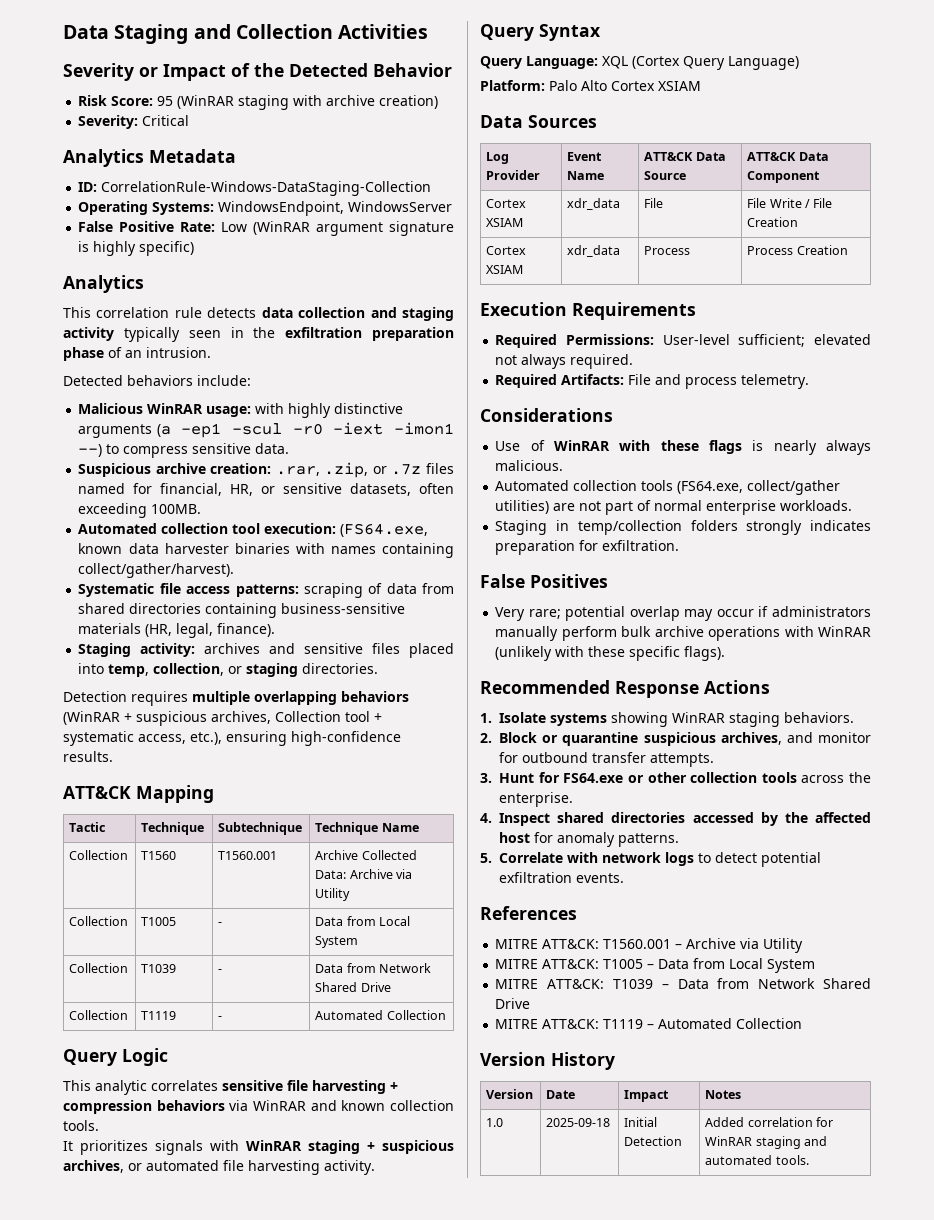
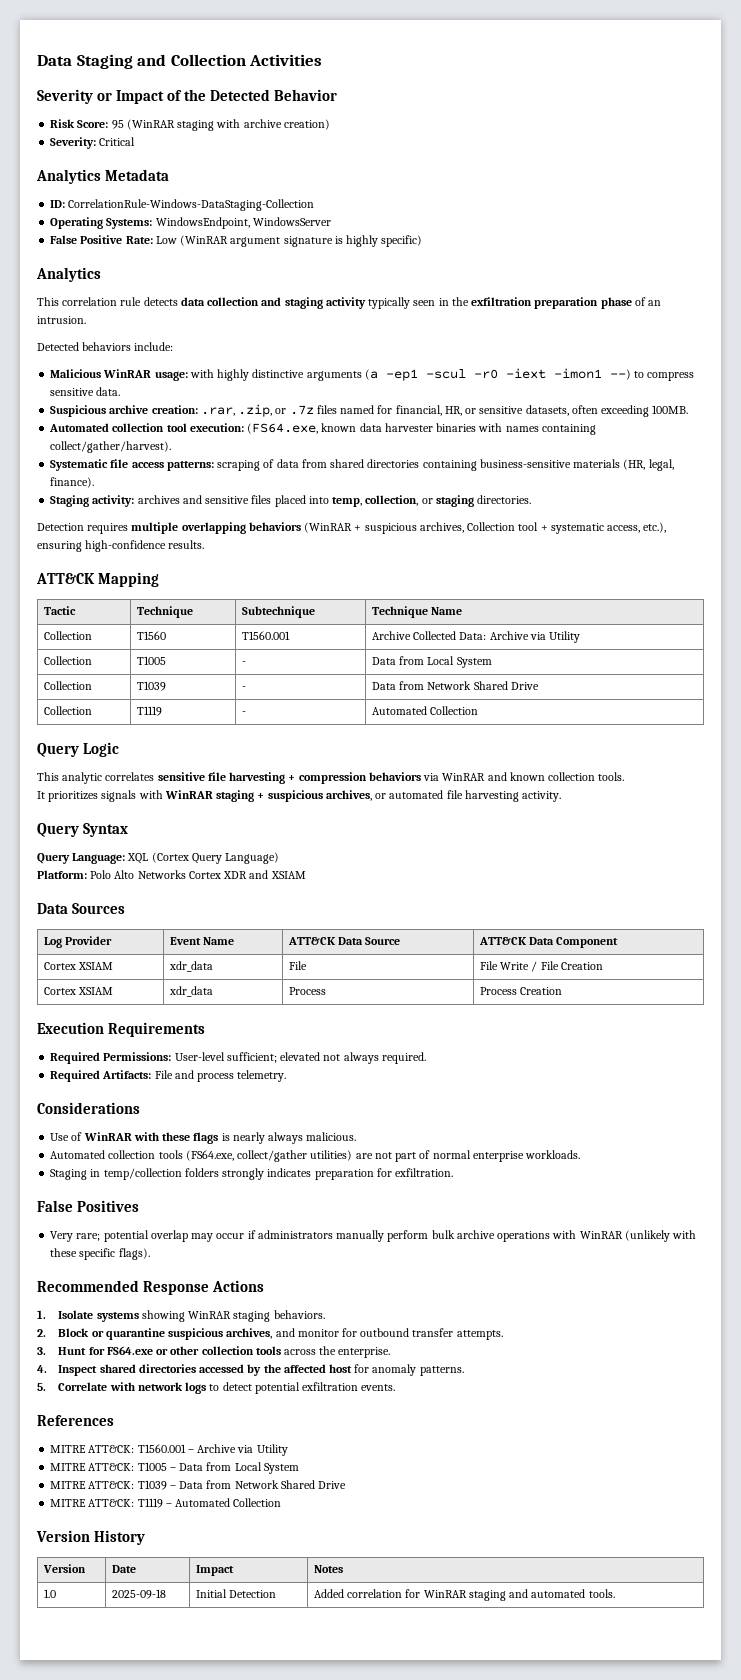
- Platform: Palo Alto Cortex XSIAM
+ Platform: Polo Alto Networks Cortex XDR and XSIAM

